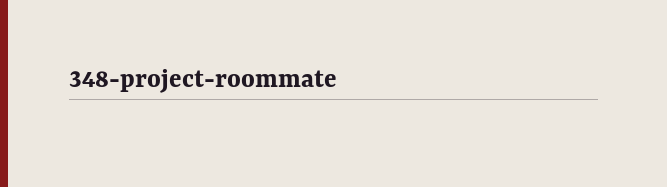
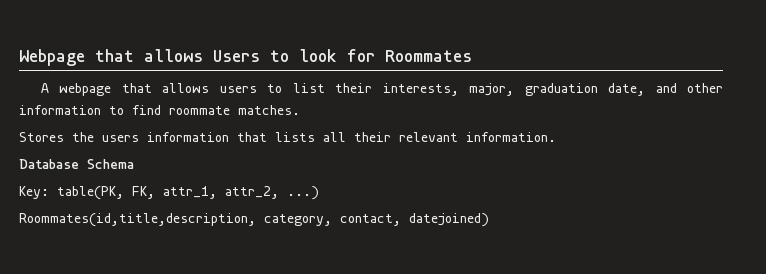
- 348-project-roommate
+ Webpage that allows Users to look for Roommates
+ A webpage that allows users to list their interests, major, graduation date, and other information to find roommate matches.
+ Stores the users information that lists all their relevant information.
+ Database Schema
+ Key: table(PK, FK, attr_1, attr_2, ...)
+ Roommates(id,title,description, category, contact, datejoined)

